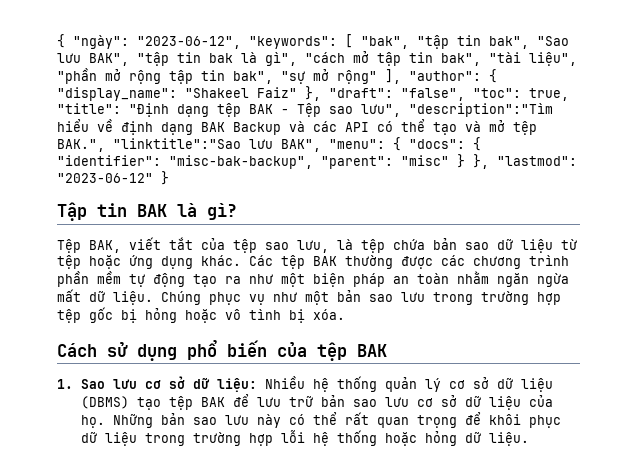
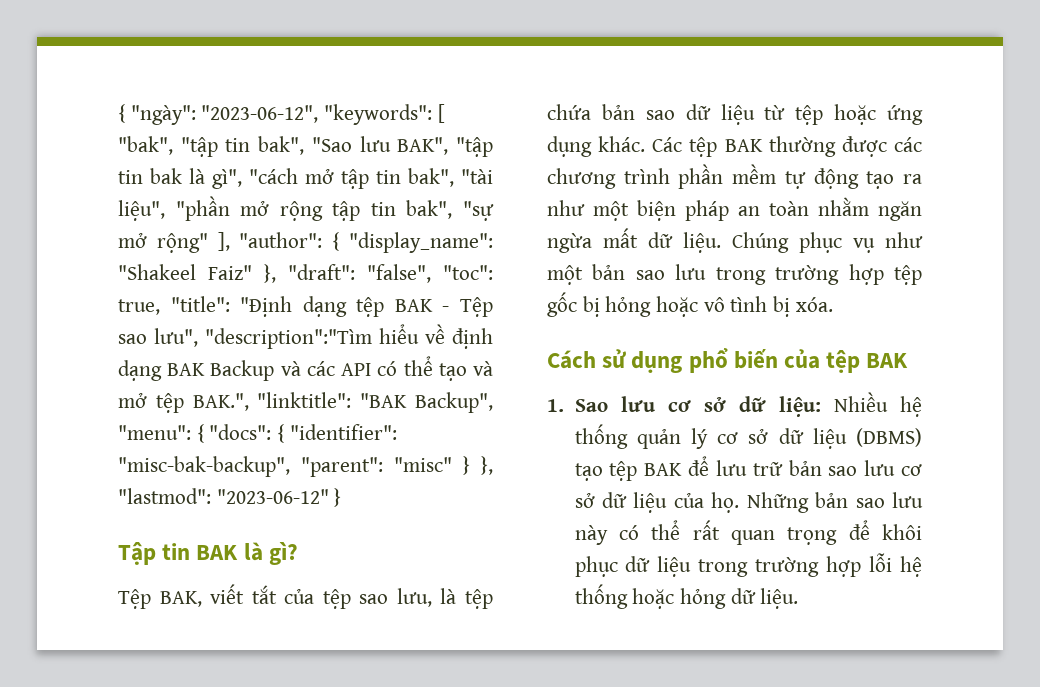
- "Định dạng tệp BAK - Tệp sao lưu", "description":"Tìm hiểu về định dạng BAK Backup và các API có thể tạo và mở tệp BAK.", "linktitle":"Sao lưu BAK", "menu":
+ "Định dạng tệp BAK - Tệp sao lưu", "description":"Tìm hiểu về định dạng BAK Backup và các API có thể tạo và mở tệp BAK.", "linktitle": "BAK Backup", "menu":

